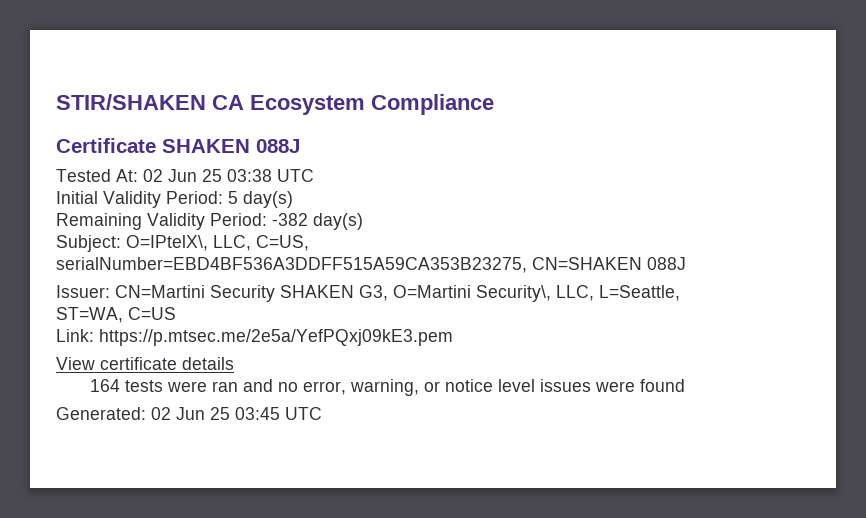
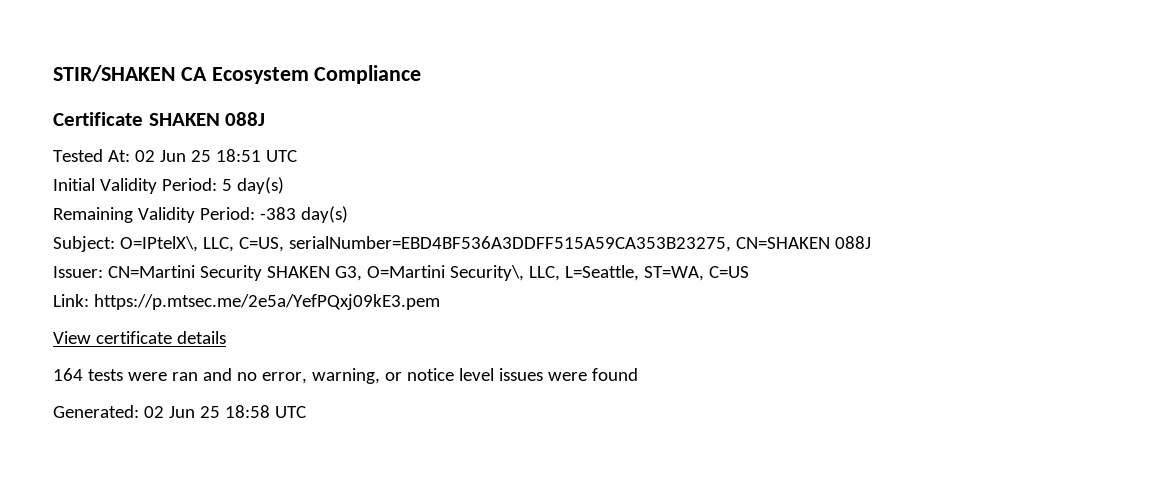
- Tested At: 02 Jun 25 03:38 UTC
+ Tested At: 02 Jun 25 18:51 UTC
- Remaining Validity Period: -382 day(s)
+ Remaining Validity Period: -383 day(s)
- Generated: 02 Jun 25 03:45 UTC
+ Generated: 02 Jun 25 18:58 UTC

